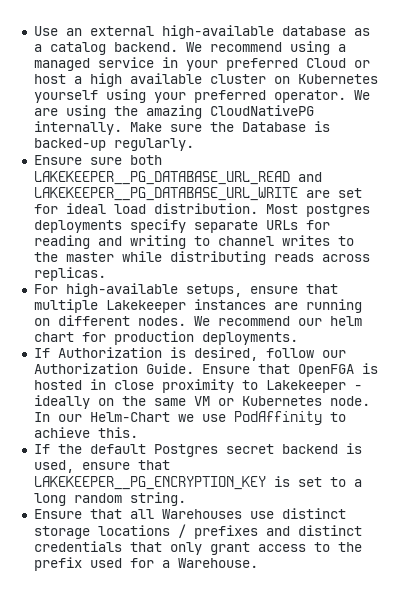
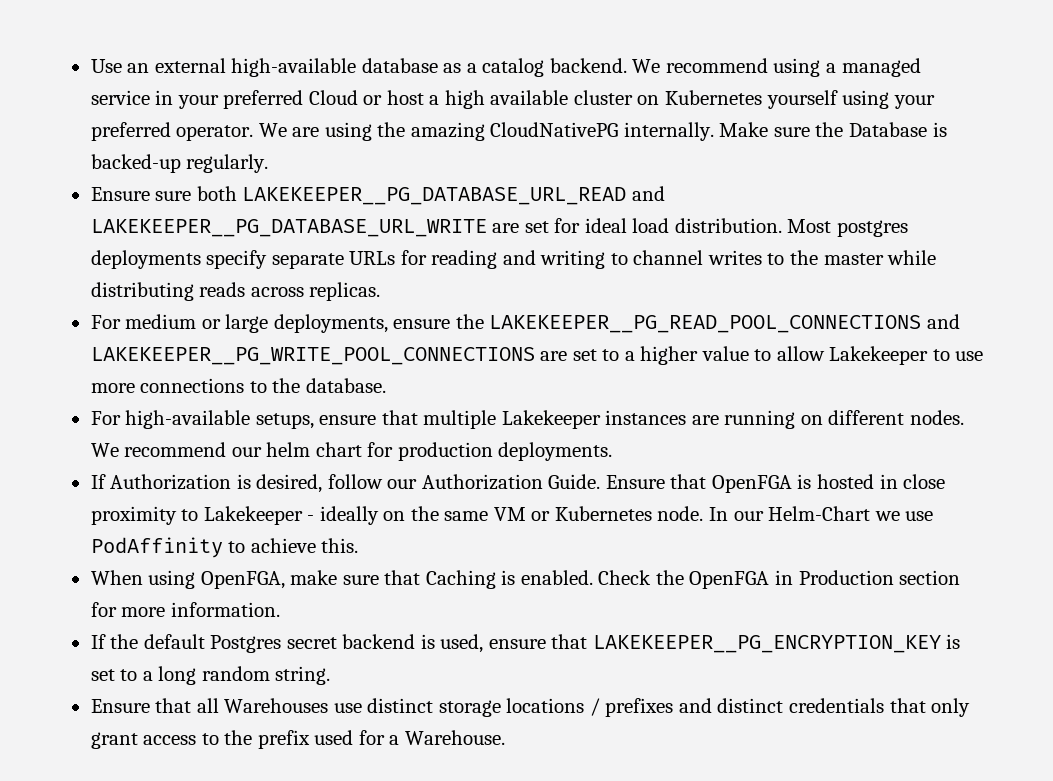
+ For medium or large deployments, ensure the LAKEKEEPER__PG_READ_POOL_CONNECTIONS and LAKEKEEPER__PG_WRITE_POOL_CONNECTIONS are set to a higher value to allow Lakekeeper to use more connections to the database.
+ When using OpenFGA, make sure that Caching is enabled. Check the OpenFGA in Production section for more information.

